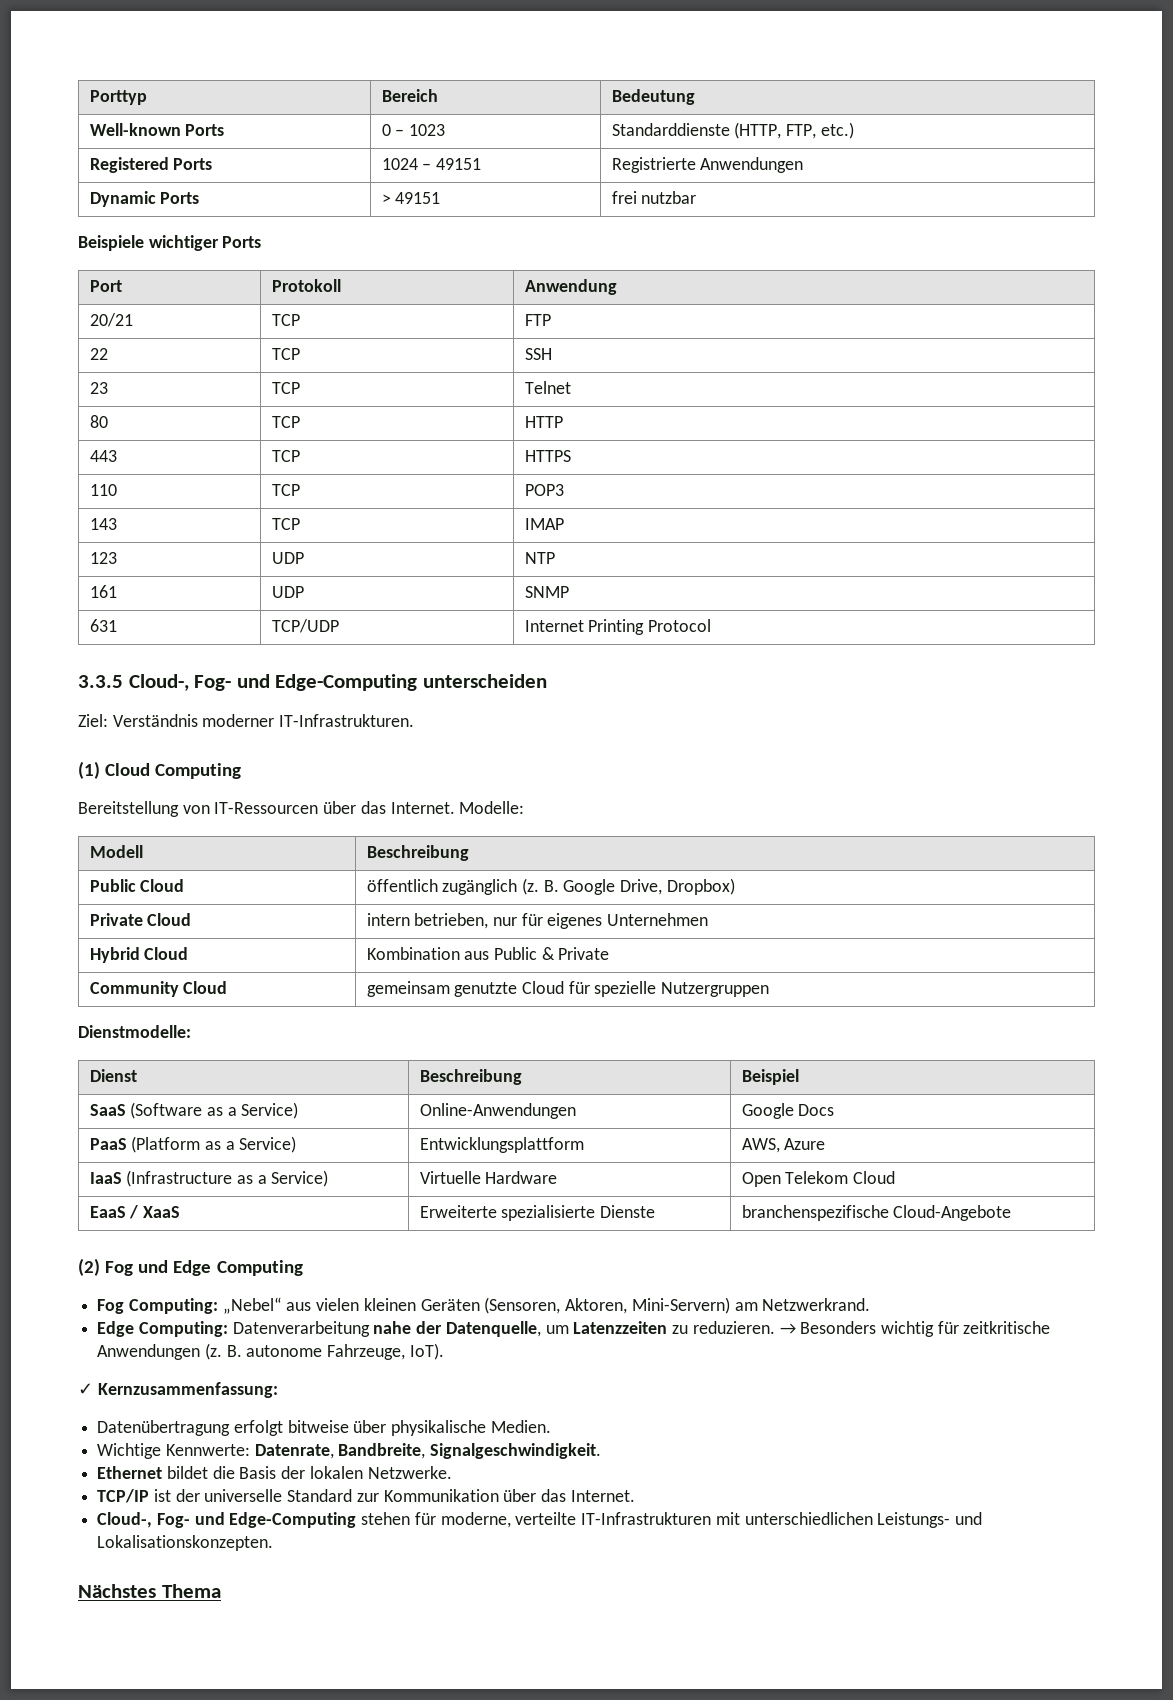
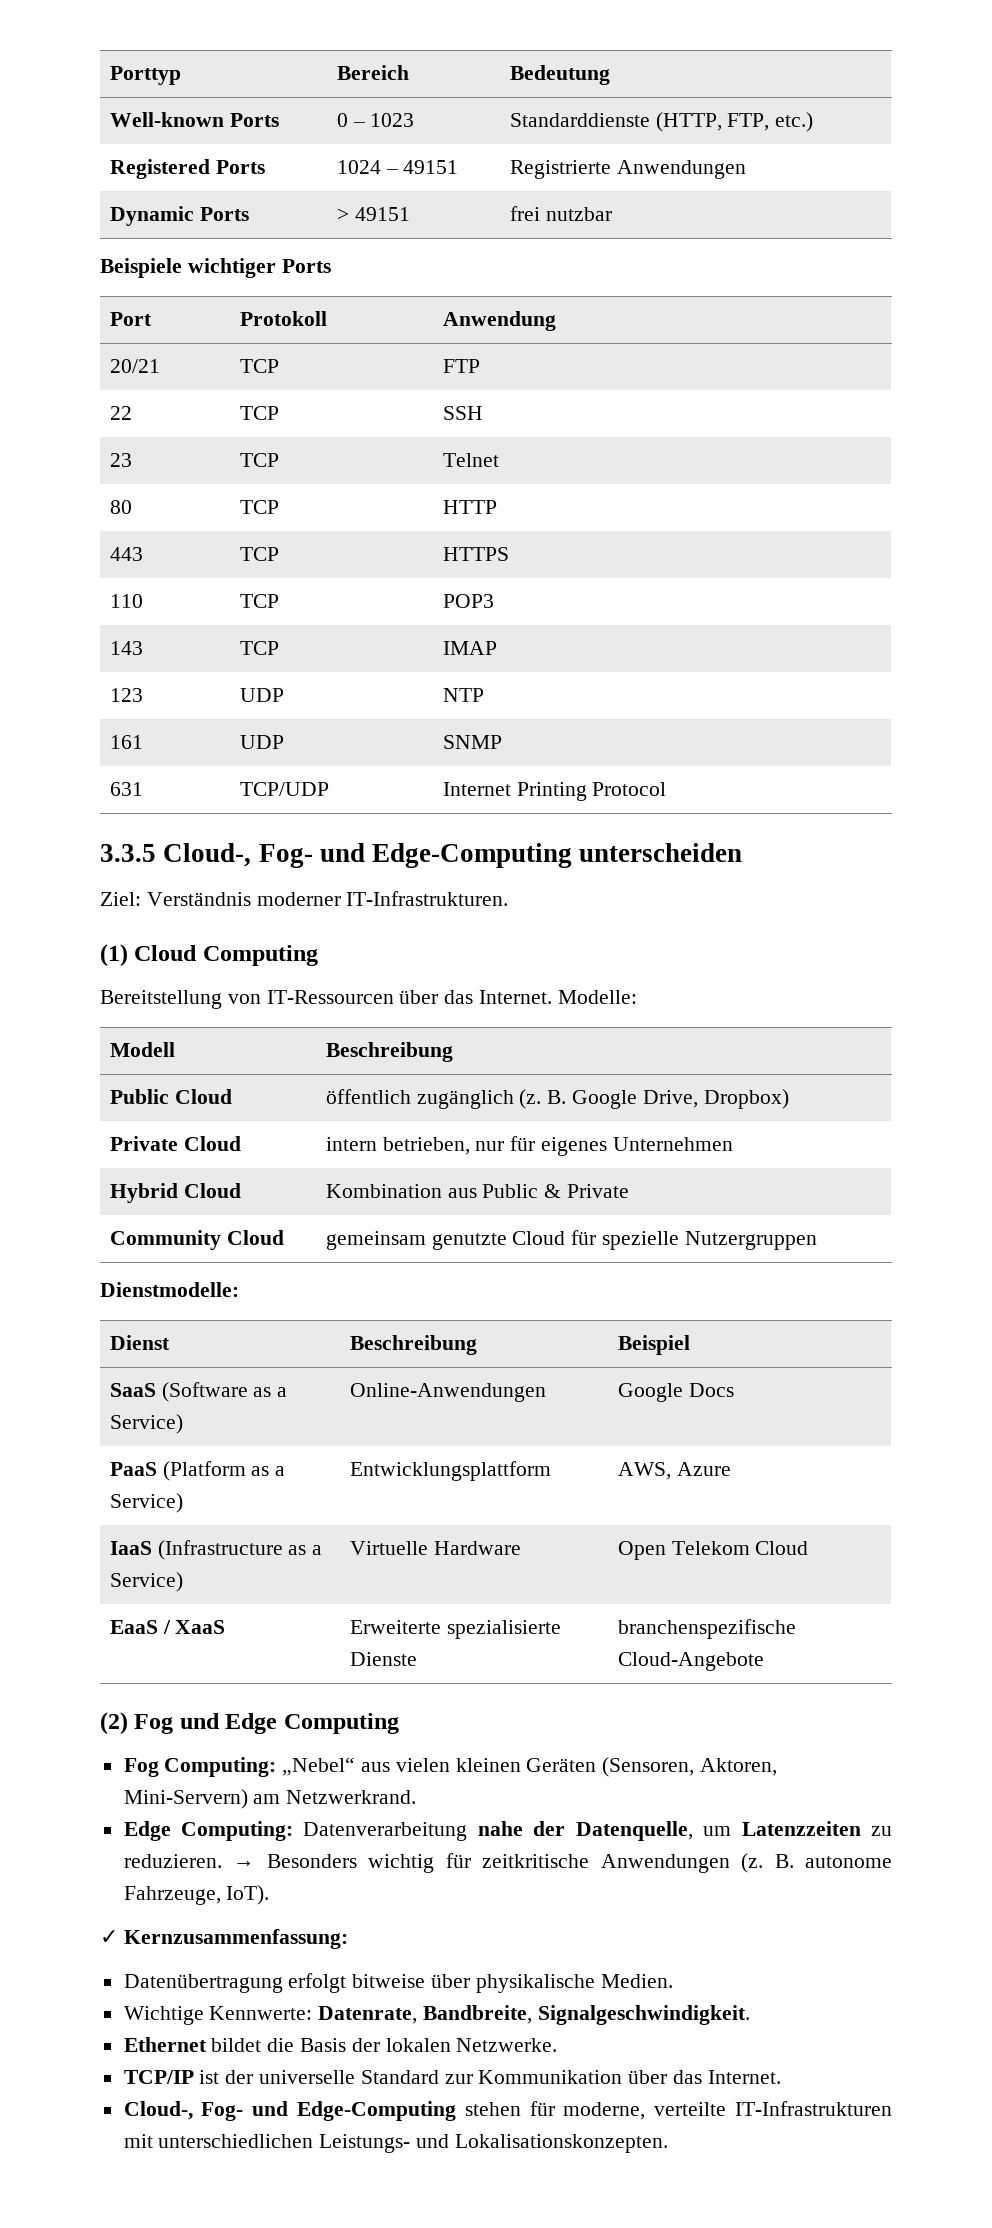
- Nächstes Thema

